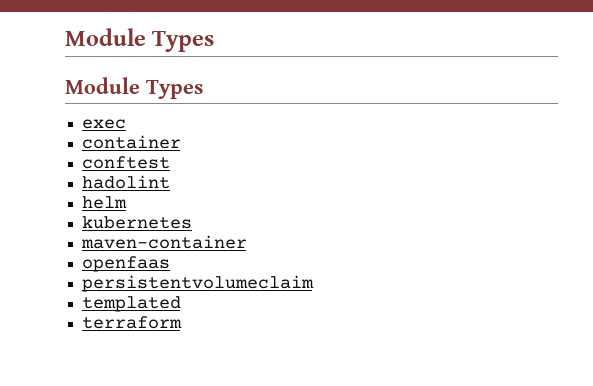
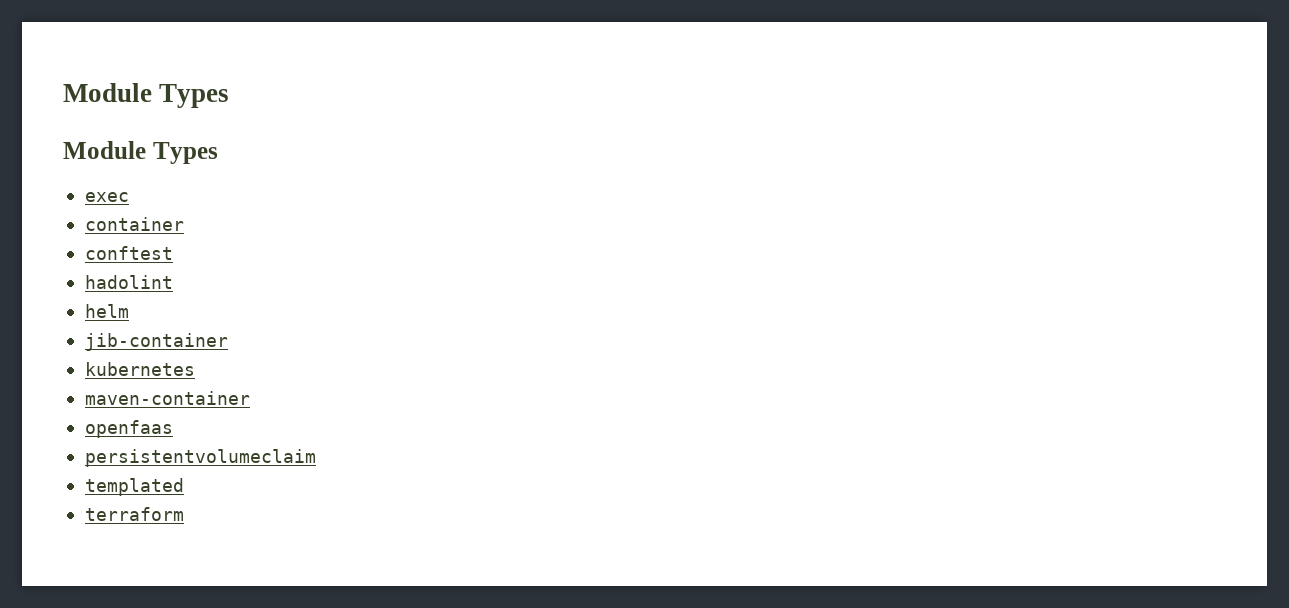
+ jib-container

